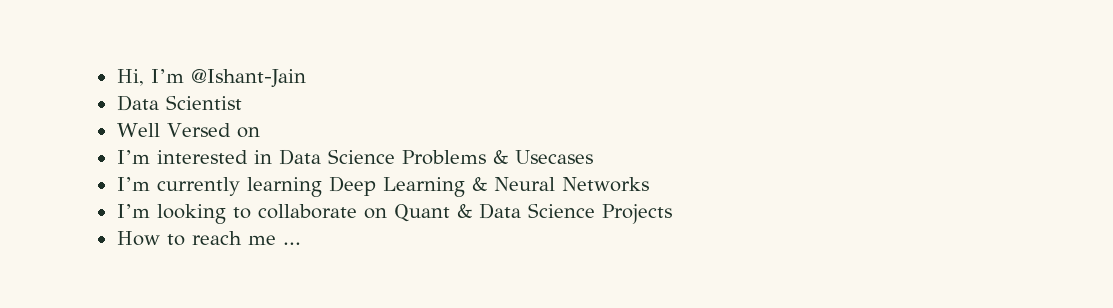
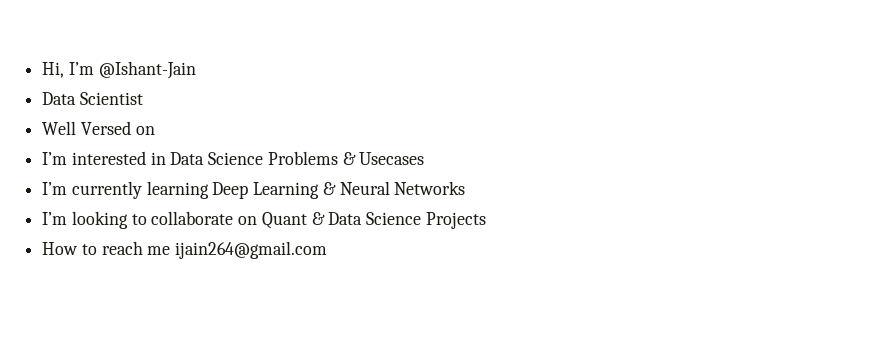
- How to reach me ...
+ How to reach me ijain264@gmail.com

